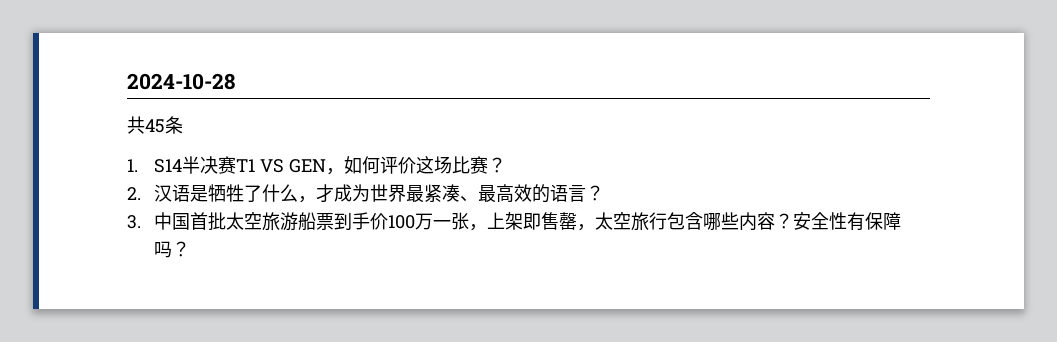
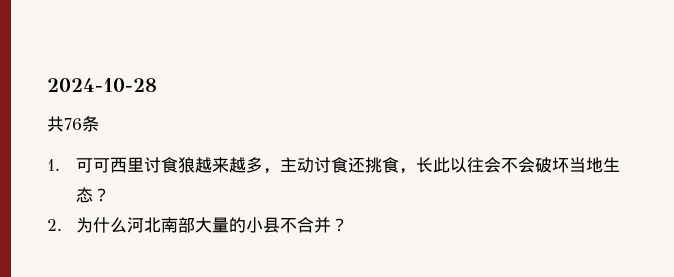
- 共45条
+ 共76条
- 1. S14半决赛T1 VS GEN，如何评价这场比赛？
- 2.汉语是牺牲了什么，才成为世界最紧凑、最高效的语言？
- 3.中国首批太空旅游船票到手价100万一张，上架即售罄，太空旅行包含哪些内容？安全性有保障吗？
+ 1.可可西里讨食狼越来越多，主动讨食还挑食，长此以往会不会破坏当地生态？
+ 2.为什么河北南部大量的小县不合并？

